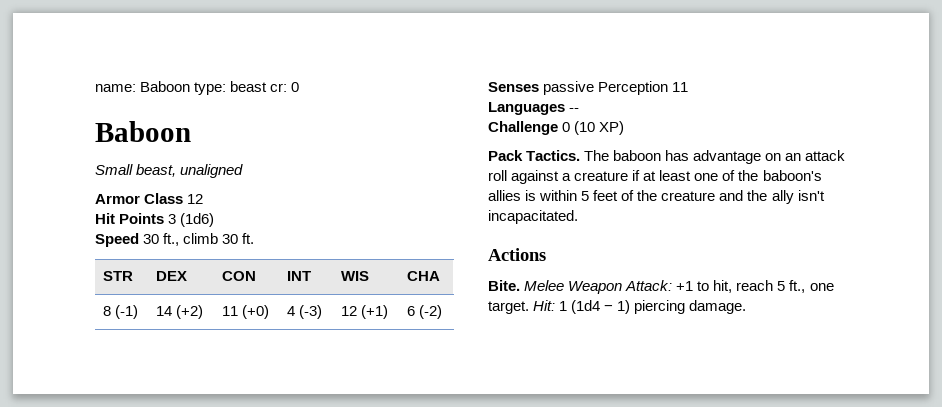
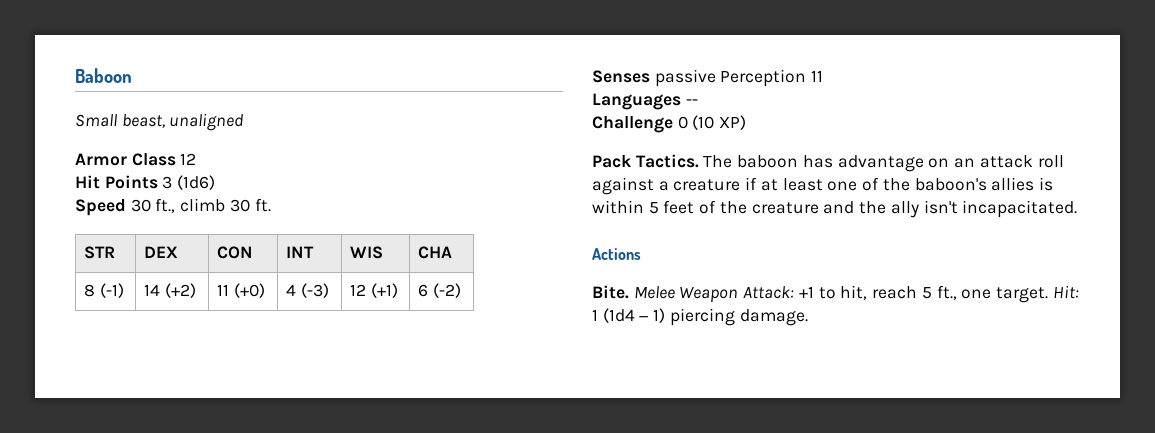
- name: Baboon type: beast cr: 0

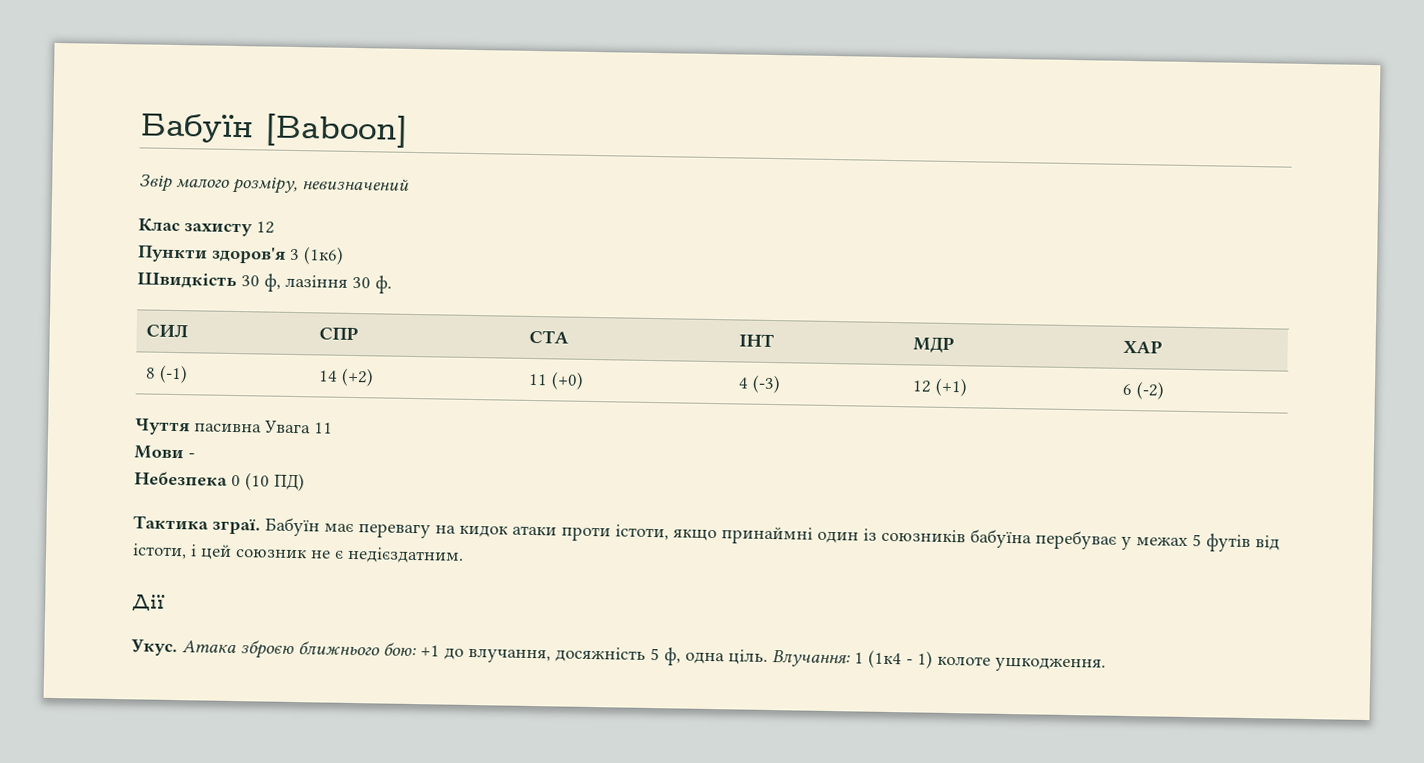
- Baboon
- Small beast, unaligned
- Armor Class 12
- Hit Points 3 (1d6)
- Speed 30 ft., climb 30 ft.
- STR | DEX | CON | INT | WIS | CHA
+ Бабуїн [Baboon]
+ Звір малого розміру, невизначений
+ Клас захисту 12
+ Пункти здоров'я 3 (1к6)
+ Швидкість 30 ф, лазіння 30 ф.
+ СИЛ | СПР | СТА | ІНТ | МДР | ХАР
- Senses passive Perception 11
- Languages --
- Challenge 0 (10 XP)
- Pack Tactics. The baboon has advantage on an attack roll against a creature if at least one of the baboon's allies is within 5 feet of the creature and the ally isn't incapacitated.
- Actions
- Bite. Melee Weapon Attack: +1 to hit, reach 5 ft., one target. Hit: 1 (1d4 − 1) piercing damage.
+ Чуття пасивна Увага 11
+ Мови -
+ Небезпека 0 (10 ПД)
+ Тактика зграї. Бабуїн має перевагу на кидок атаки проти істоти, якщо принаймні один із союзників бабуїна перебуває у межах 5 футів від істоти, і цей союзник не є недієздатним.
+ Дії
+ Укус. Атака зброєю ближнього бою: +1 до влучання, досяжність 5 ф, одна ціль. Влучання: 1 (1к4 - 1) колоте ушкодження.

